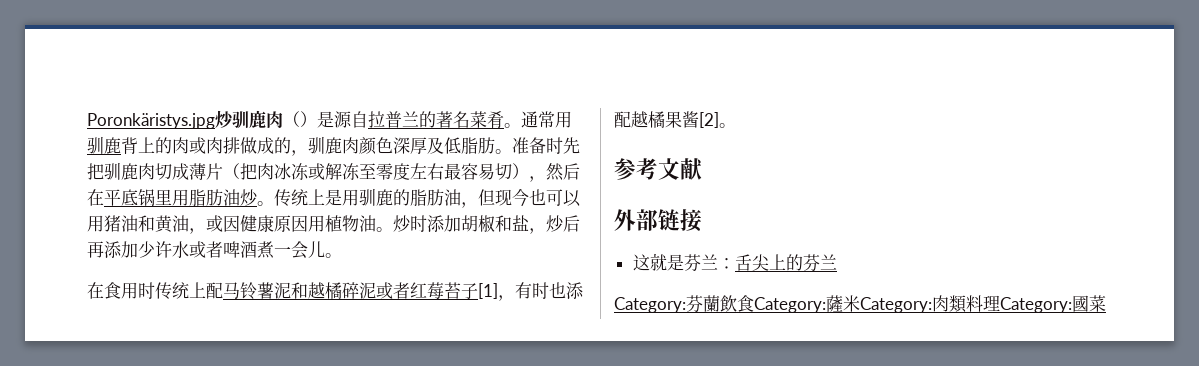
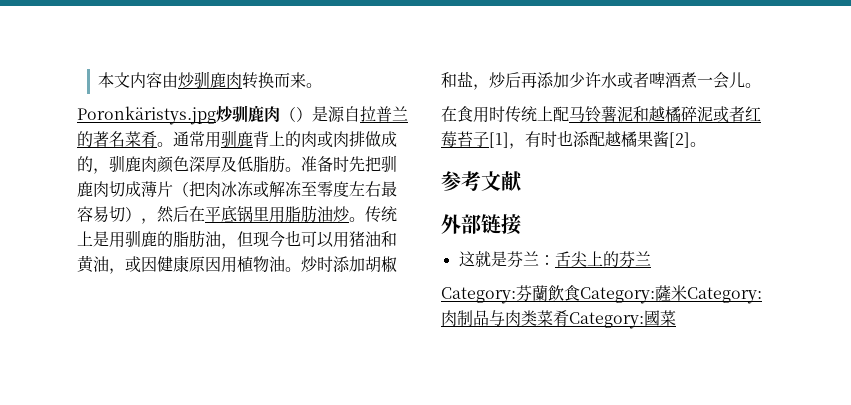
+ 本文内容由炒驯鹿肉转换而来。
- Category:芬蘭飲食Category:薩米Category:肉類料理Category:國菜
+ Category:芬蘭飲食Category:薩米Category:肉制品与肉类菜肴Category:國菜

